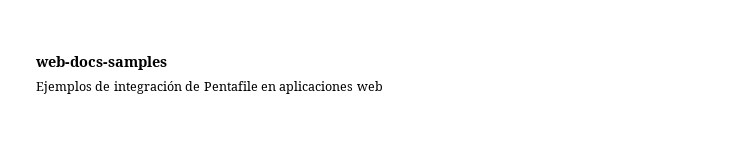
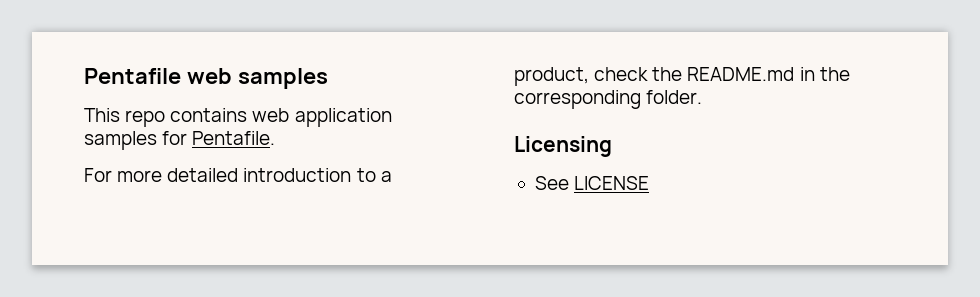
- web-docs-samples
- Ejemplos de integración de Pentafile en aplicaciones web
+ Pentafile web samples
+ This repo contains web application samples for Pentafile.
+ For more detailed introduction to a product, check the README.md in the corresponding folder.
+ Licensing
+ See LICENSE

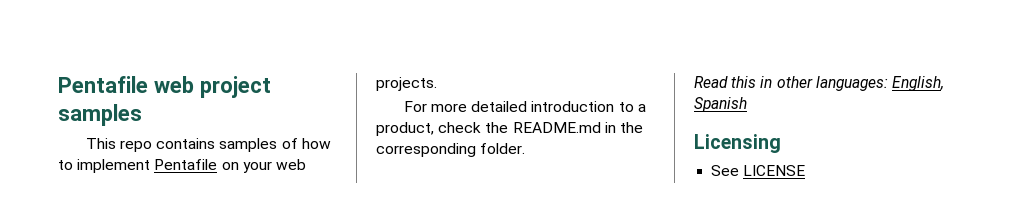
- Pentafile web samples
+ Pentafile web project samples
- This repo contains web application samples for Pentafile.
+ This repo contains samples of how to implement Pentafile on your web projects.
+ Read this in other languages: English, Spanish

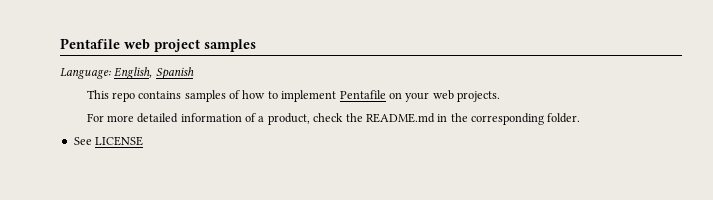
+ Language: English, Spanish
- For more detailed introduction to a product, check the README.md in the corresponding folder.
+ For more detailed information of a product, check the README.md in the corresponding folder.
- Read this in other languages: English, Spanish
- Licensing

